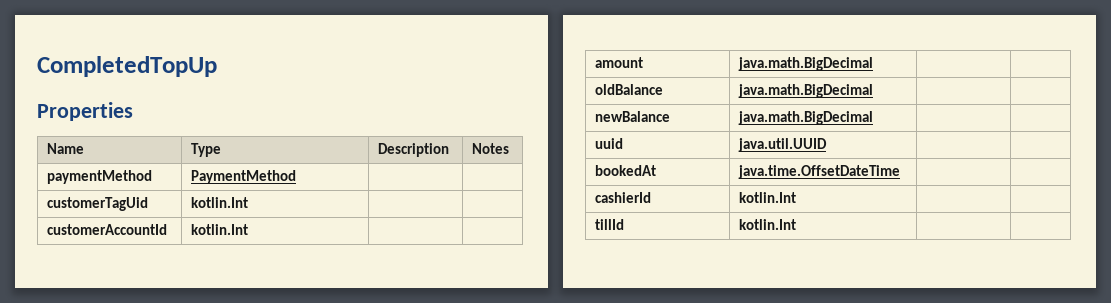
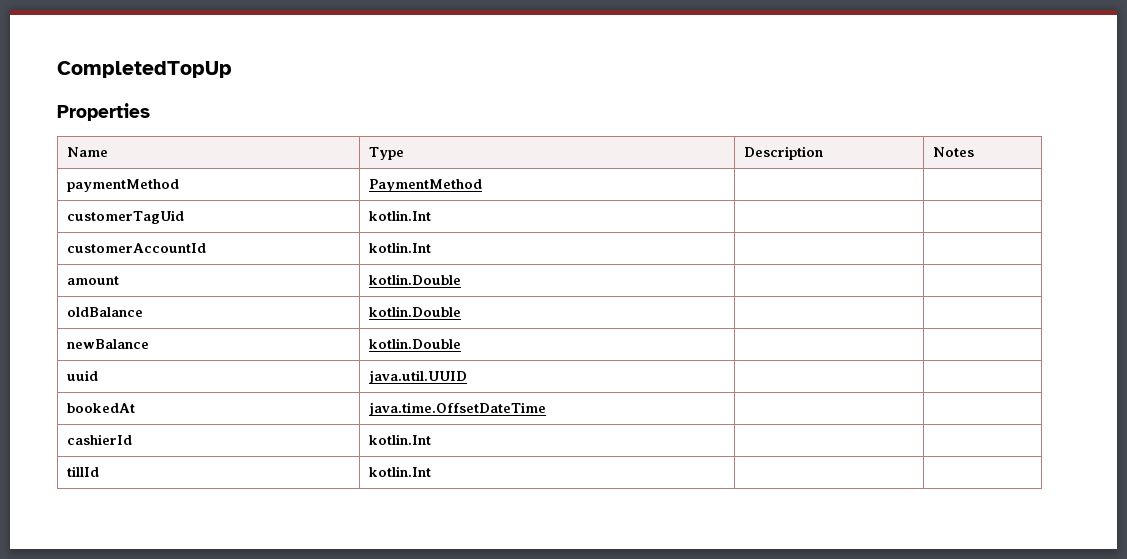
- amount | java.math.BigDecimal | |
+ amount | kotlin.Double | |
- oldBalance | java.math.BigDecimal | |
+ oldBalance | kotlin.Double | |
- newBalance | java.math.BigDecimal | |
+ newBalance | kotlin.Double | |

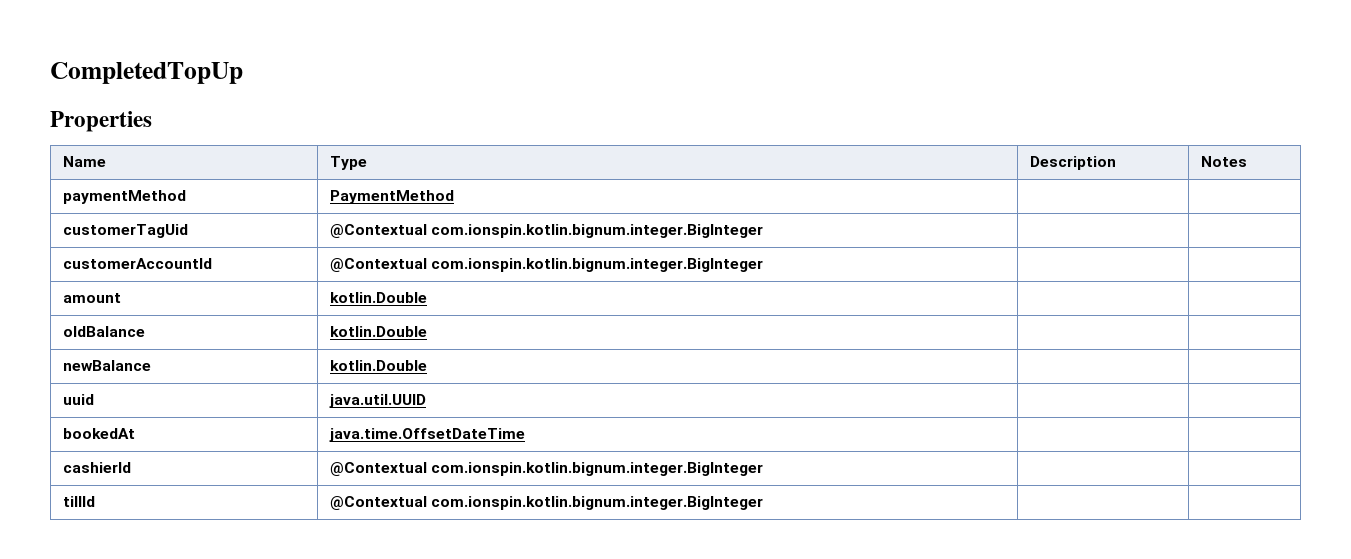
- customerTagUid | kotlin.Int | |
+ customerTagUid | @Contextual com.ionspin.kotlin.bignum.integer.BigInteger | |
- customerAccountId | kotlin.Int | |
+ customerAccountId | @Contextual com.ionspin.kotlin.bignum.integer.BigInteger | |
- cashierId | kotlin.Int | |
+ cashierId | @Contextual com.ionspin.kotlin.bignum.integer.BigInteger | |
- tillId | kotlin.Int | |
+ tillId | @Contextual com.ionspin.kotlin.bignum.integer.BigInteger | |

